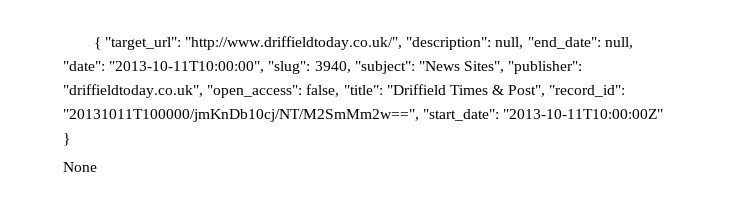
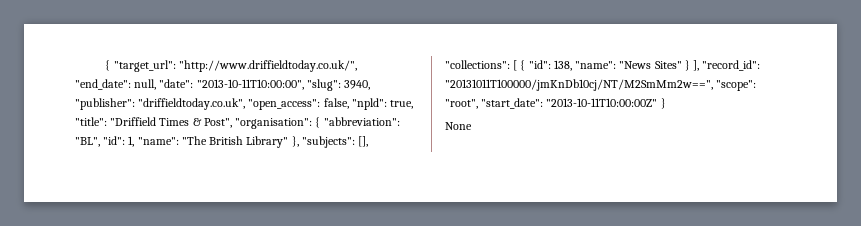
- { "target_url": "http://www.driffieldtoday.co.uk/", "description": null, "end_date": null, "date": "2013-10-11T10:00:00", "slug": 3940, "subject": "News Sites", "publisher": "driffieldtoday.co.uk", "open_access": false, "title": "Driffield Times & Post", "record_id": "20131011T100000/jmKnDb10cj/NT/M2SmMm2w==", "start_date": "2013-10-11T10:00:00Z" }
+ { "target_url": "http://www.driffieldtoday.co.uk/", "end_date": null, "date": "2013-10-11T10:00:00", "slug": 3940, "publisher": "driffieldtoday.co.uk", "open_access": false, "npld": true, "title": "Driffield Times & Post", "organisation": { "abbreviation": "BL", "id": 1, "name": "The British Library" }, "subjects": [], "collections": [ { "id": 138, "name": "News Sites" } ], "record_id": "20131011T100000/jmKnDb10cj/NT/M2SmMm2w==", "scope": "root", "start_date": "2013-10-11T10:00:00Z" }

